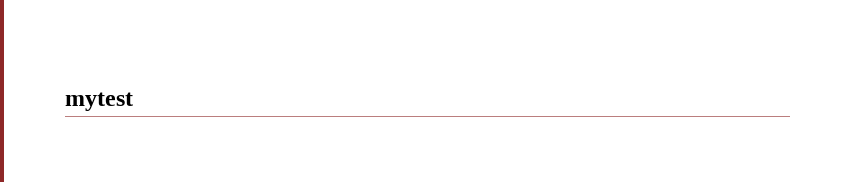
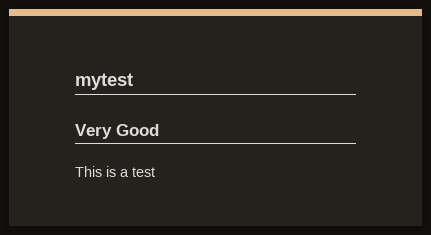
+ Very Good
+ This is a test

